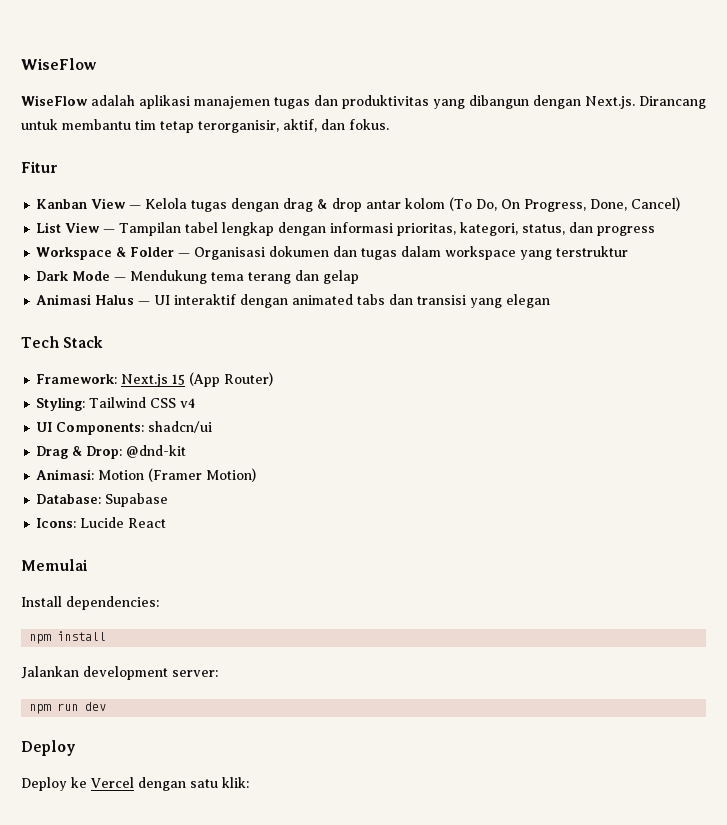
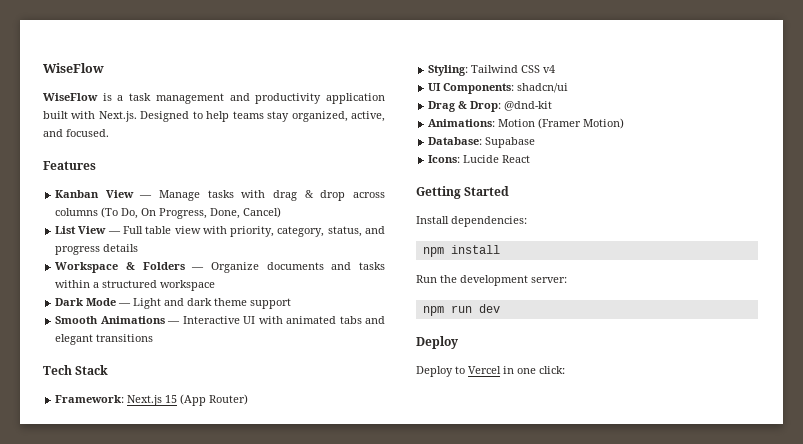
- WiseFlow adalah aplikasi manajemen tugas dan produktivitas yang dibangun dengan Next.js. Dirancang untuk membantu tim tetap terorganisir, aktif, dan fokus.
- Fitur
+ WiseFlow is a task management and productivity application built with Next.js. Designed to help teams stay organized, active, and focused.
+ Features
- Kanban View — Kelola tugas dengan drag & drop antar kolom (To Do, On Progress, Done, Cancel)
+ Kanban View — Manage tasks with drag & drop across columns (To Do, On Progress, Done, Cancel)
- List View — Tampilan tabel lengkap dengan informasi prioritas, kategori, status, dan progress
+ List View — Full table view with priority, category, status, and progress details
- Workspace & Folder — Organisasi dokumen dan tugas dalam workspace yang terstruktur
+ Workspace & Folders — Organize documents and tasks within a structured workspace
- Dark Mode — Mendukung tema terang dan gelap
- Animasi Halus — UI interaktif dengan animated tabs dan transisi yang elegan
+ Dark Mode — Light and dark theme support
+ Smooth Animations — Interactive UI with animated tabs and elegant transitions
- Animasi: Motion (Framer Motion)
+ Animations: Motion (Framer Motion)
- Memulai
+ Getting Started
- Jalankan development server:
+ Run the development server:
- Deploy ke Vercel dengan satu klik:
+ Deploy to Vercel in one click:

